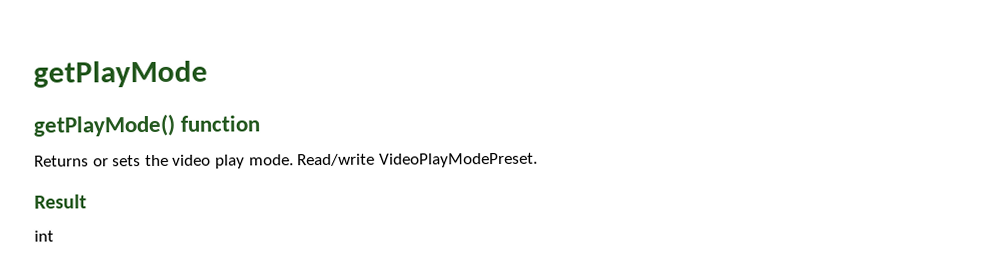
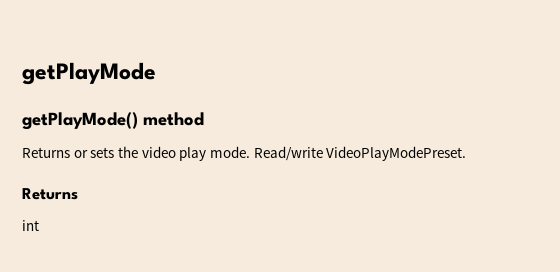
- getPlayMode() function
+ getPlayMode() method
  Read/write VideoPlayModePreset.
- Result
+ Returns

